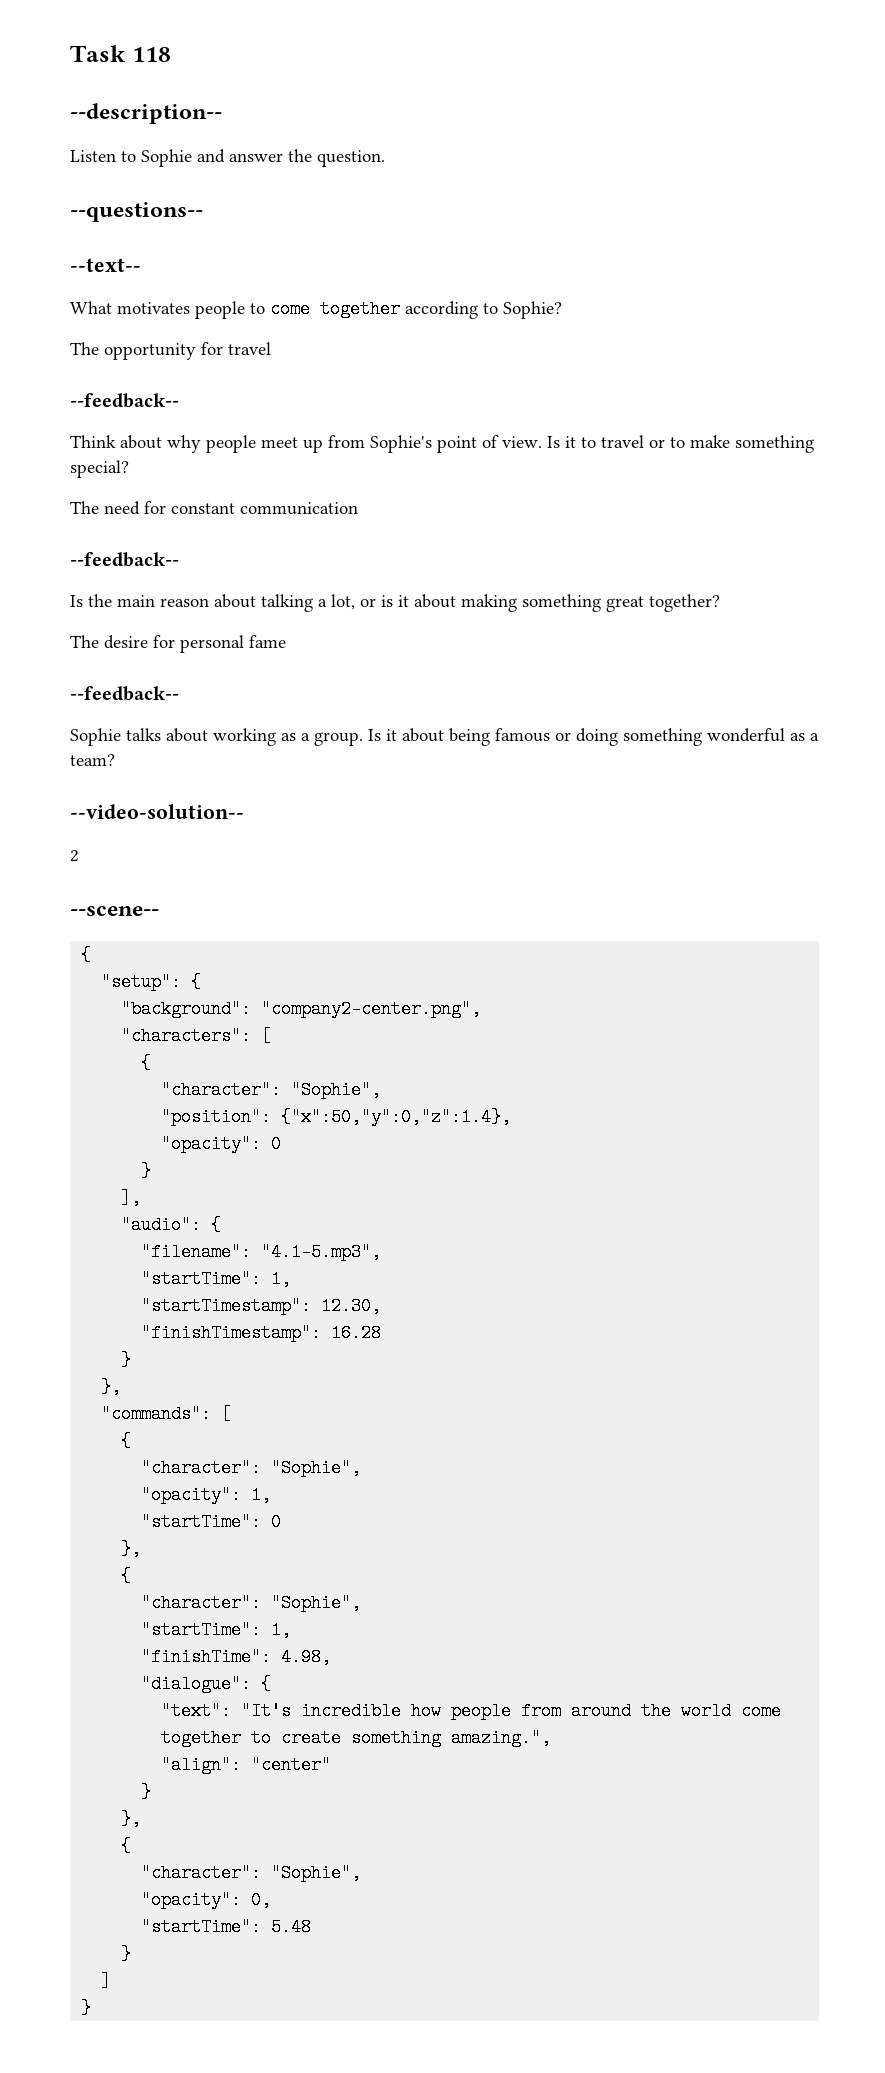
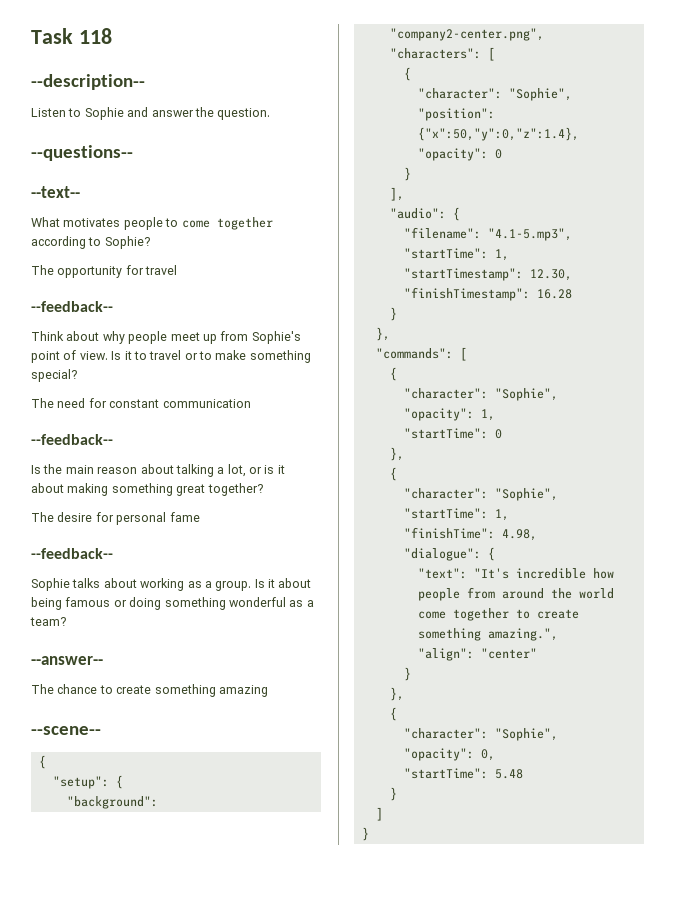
- --video-solution--
- 2
+ --answer--
+ The chance to create something amazing

